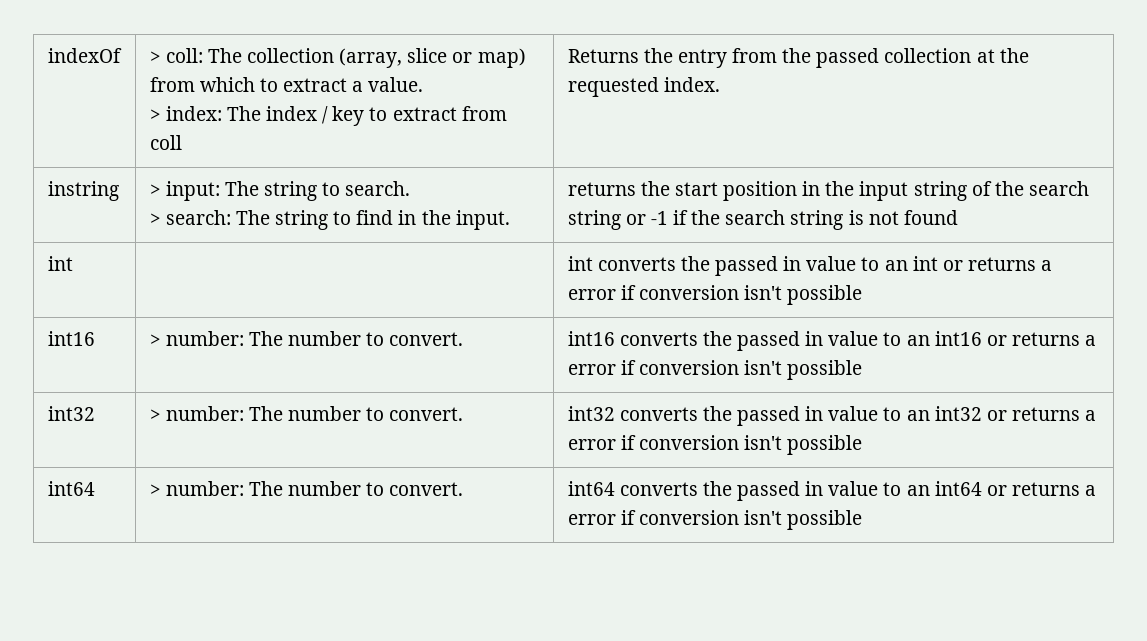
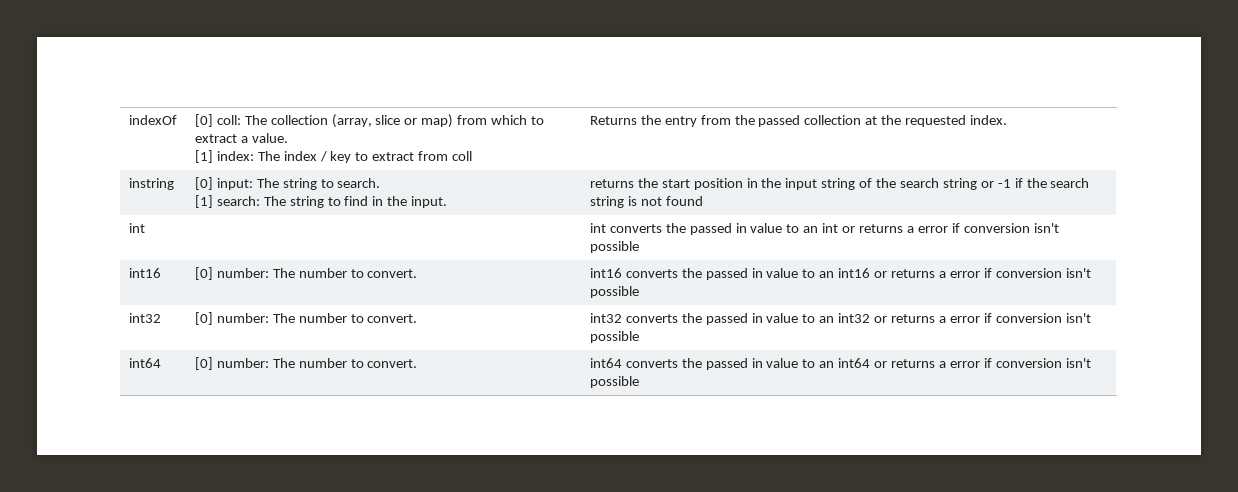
- indexOf | > coll: The collection (array, slice or map) from which to extract a value.
- > index: The index / key to extract from coll | Returns the entry from the passed collection at the requested index.
+ indexOf | [0] coll: The collection (array, slice or map) from which to extract a value.
+ [1] index: The index / key to extract from coll | Returns the entry from the passed collection at the requested index.
- instring | > input: The string to search.
- > search: The string to find in the input. | returns the start position in the input string of the search string or -1 if the search string is not found
+ instring | [0] input: The string to search.
+ [1] search: The string to find in the input. | returns the start position in the input string of the search string or -1 if the search string is not found
- int16 | > number: The number to convert. | int16 converts the passed in value to an int16 or returns a error if conversion isn't possible
+ int16 | [0] number: The number to convert. | int16 converts the passed in value to an int16 or returns a error if conversion isn't possible
- int32 | > number: The number to convert. | int32 converts the passed in value to an int32 or returns a error if conversion isn't possible
+ int32 | [0] number: The number to convert. | int32 converts the passed in value to an int32 or returns a error if conversion isn't possible
- int64 | > number: The number to convert. | int64 converts the passed in value to an int64 or returns a error if conversion isn't possible
+ int64 | [0] number: The number to convert. | int64 converts the passed in value to an int64 or returns a error if conversion isn't possible

